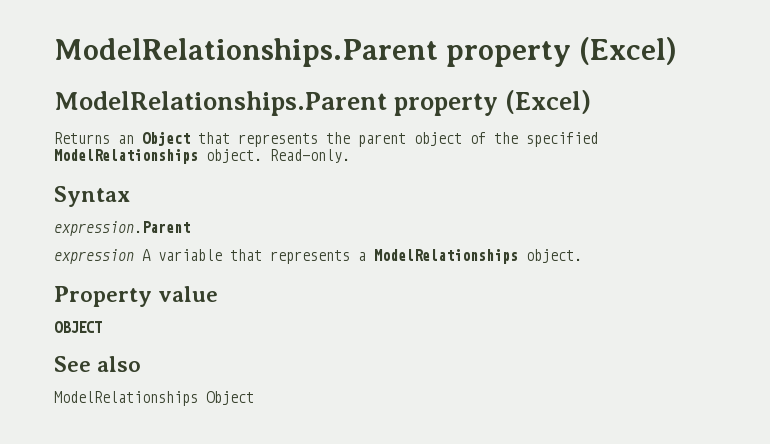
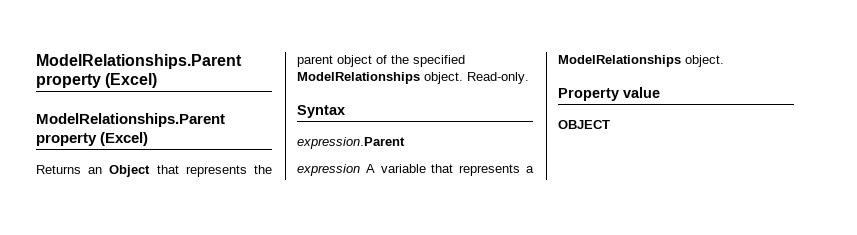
- See also
- ModelRelationships Object

